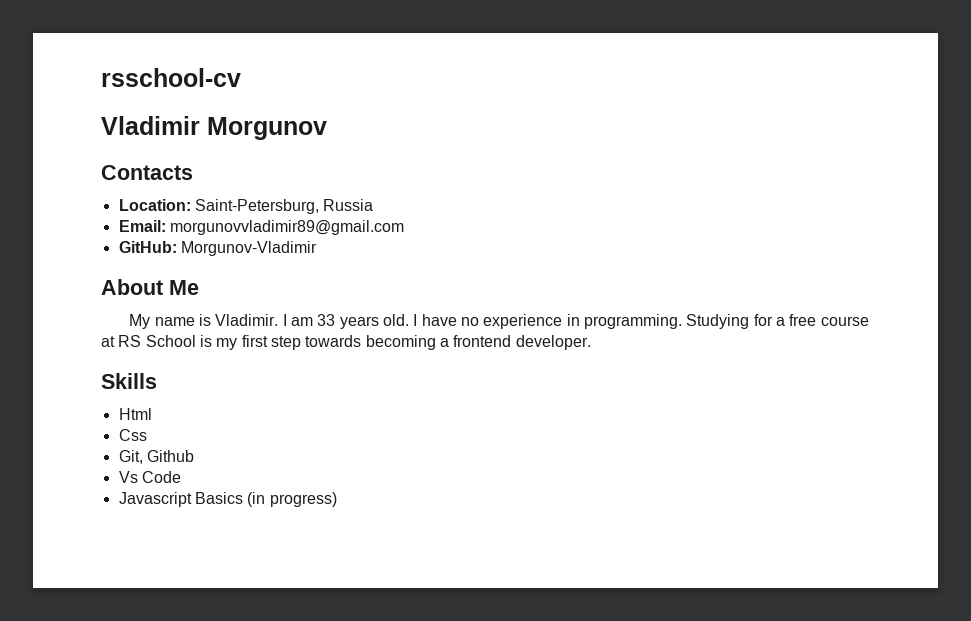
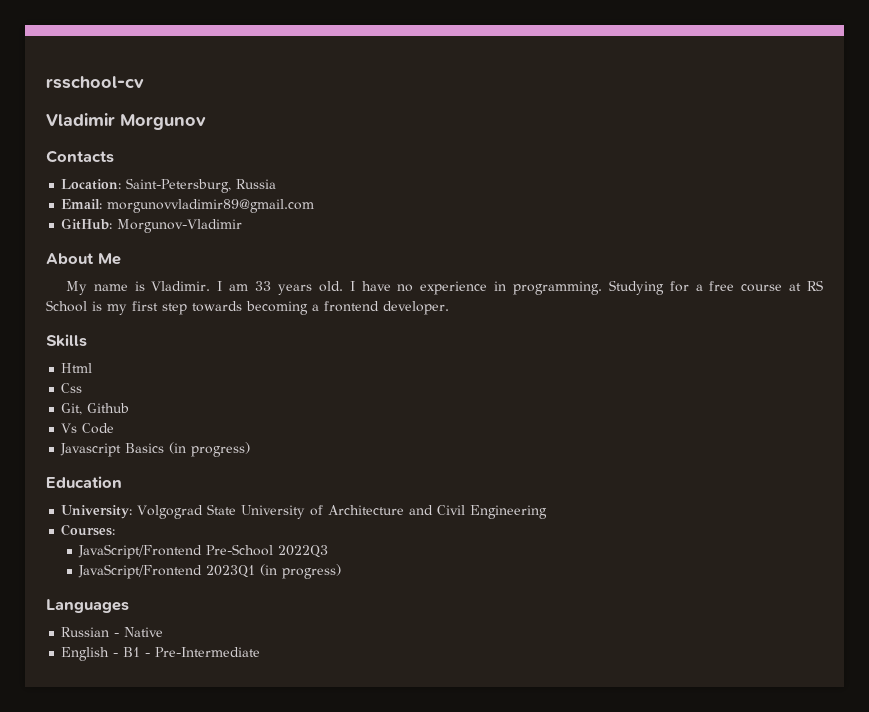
+ Education
+ University: Volgograd State University of Architecture and Civil Engineering
+ Courses:
+ JavaScript/Frontend Pre-School 2022Q3
+ JavaScript/Frontend 2023Q1 (in progress)
+ Languages
+ Russian - Native
+ English - B1 - Pre-Intermediate

